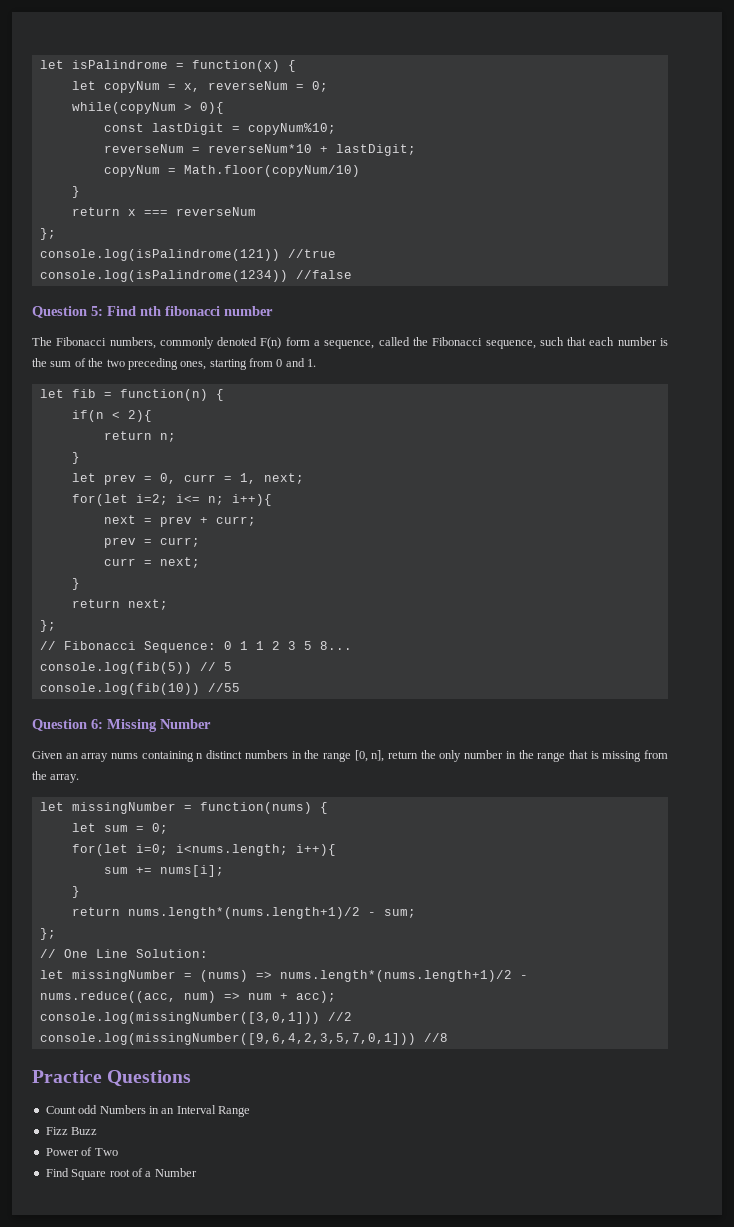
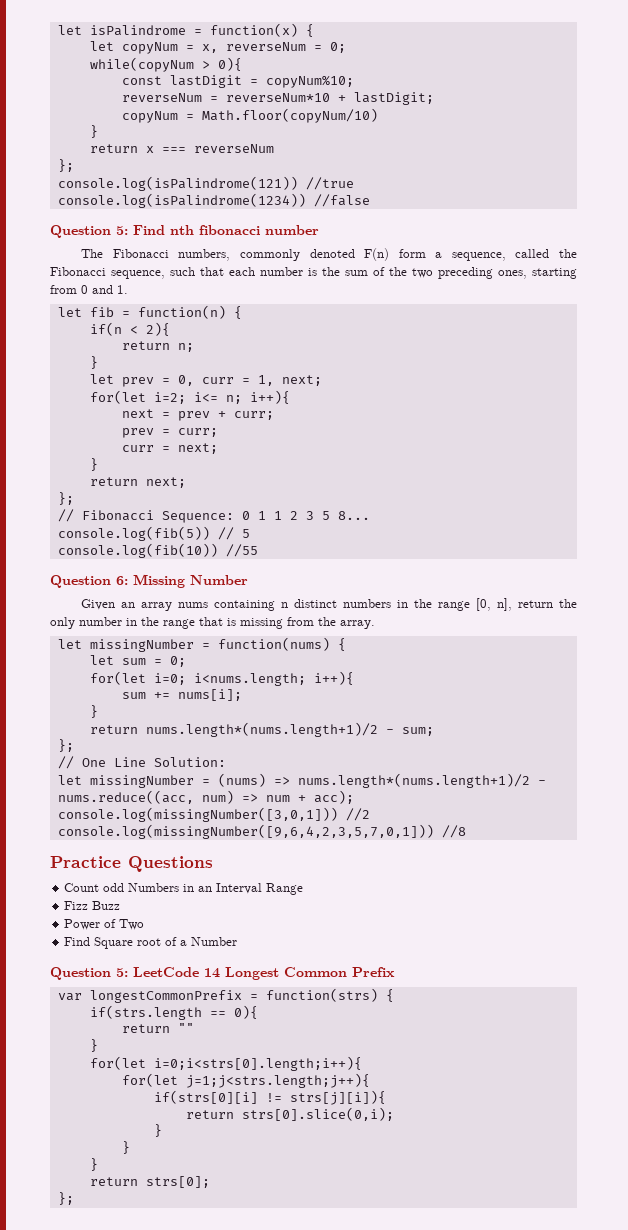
+ Question 5: LeetCode 14 Longest Common Prefix
+ var longestCommonPrefix = function(strs) {
+ if(strs.length == 0){
+ return ""
+ }
+ for(let i=0;i<strs[0].length;i++){
+ for(let j=1;j<strs.length;j++){
+ if(strs[0][i] != strs[j][i]){
+ return strs[0].slice(0,i);
+ }
+ }
+ }
+ return strs[0];
+ };

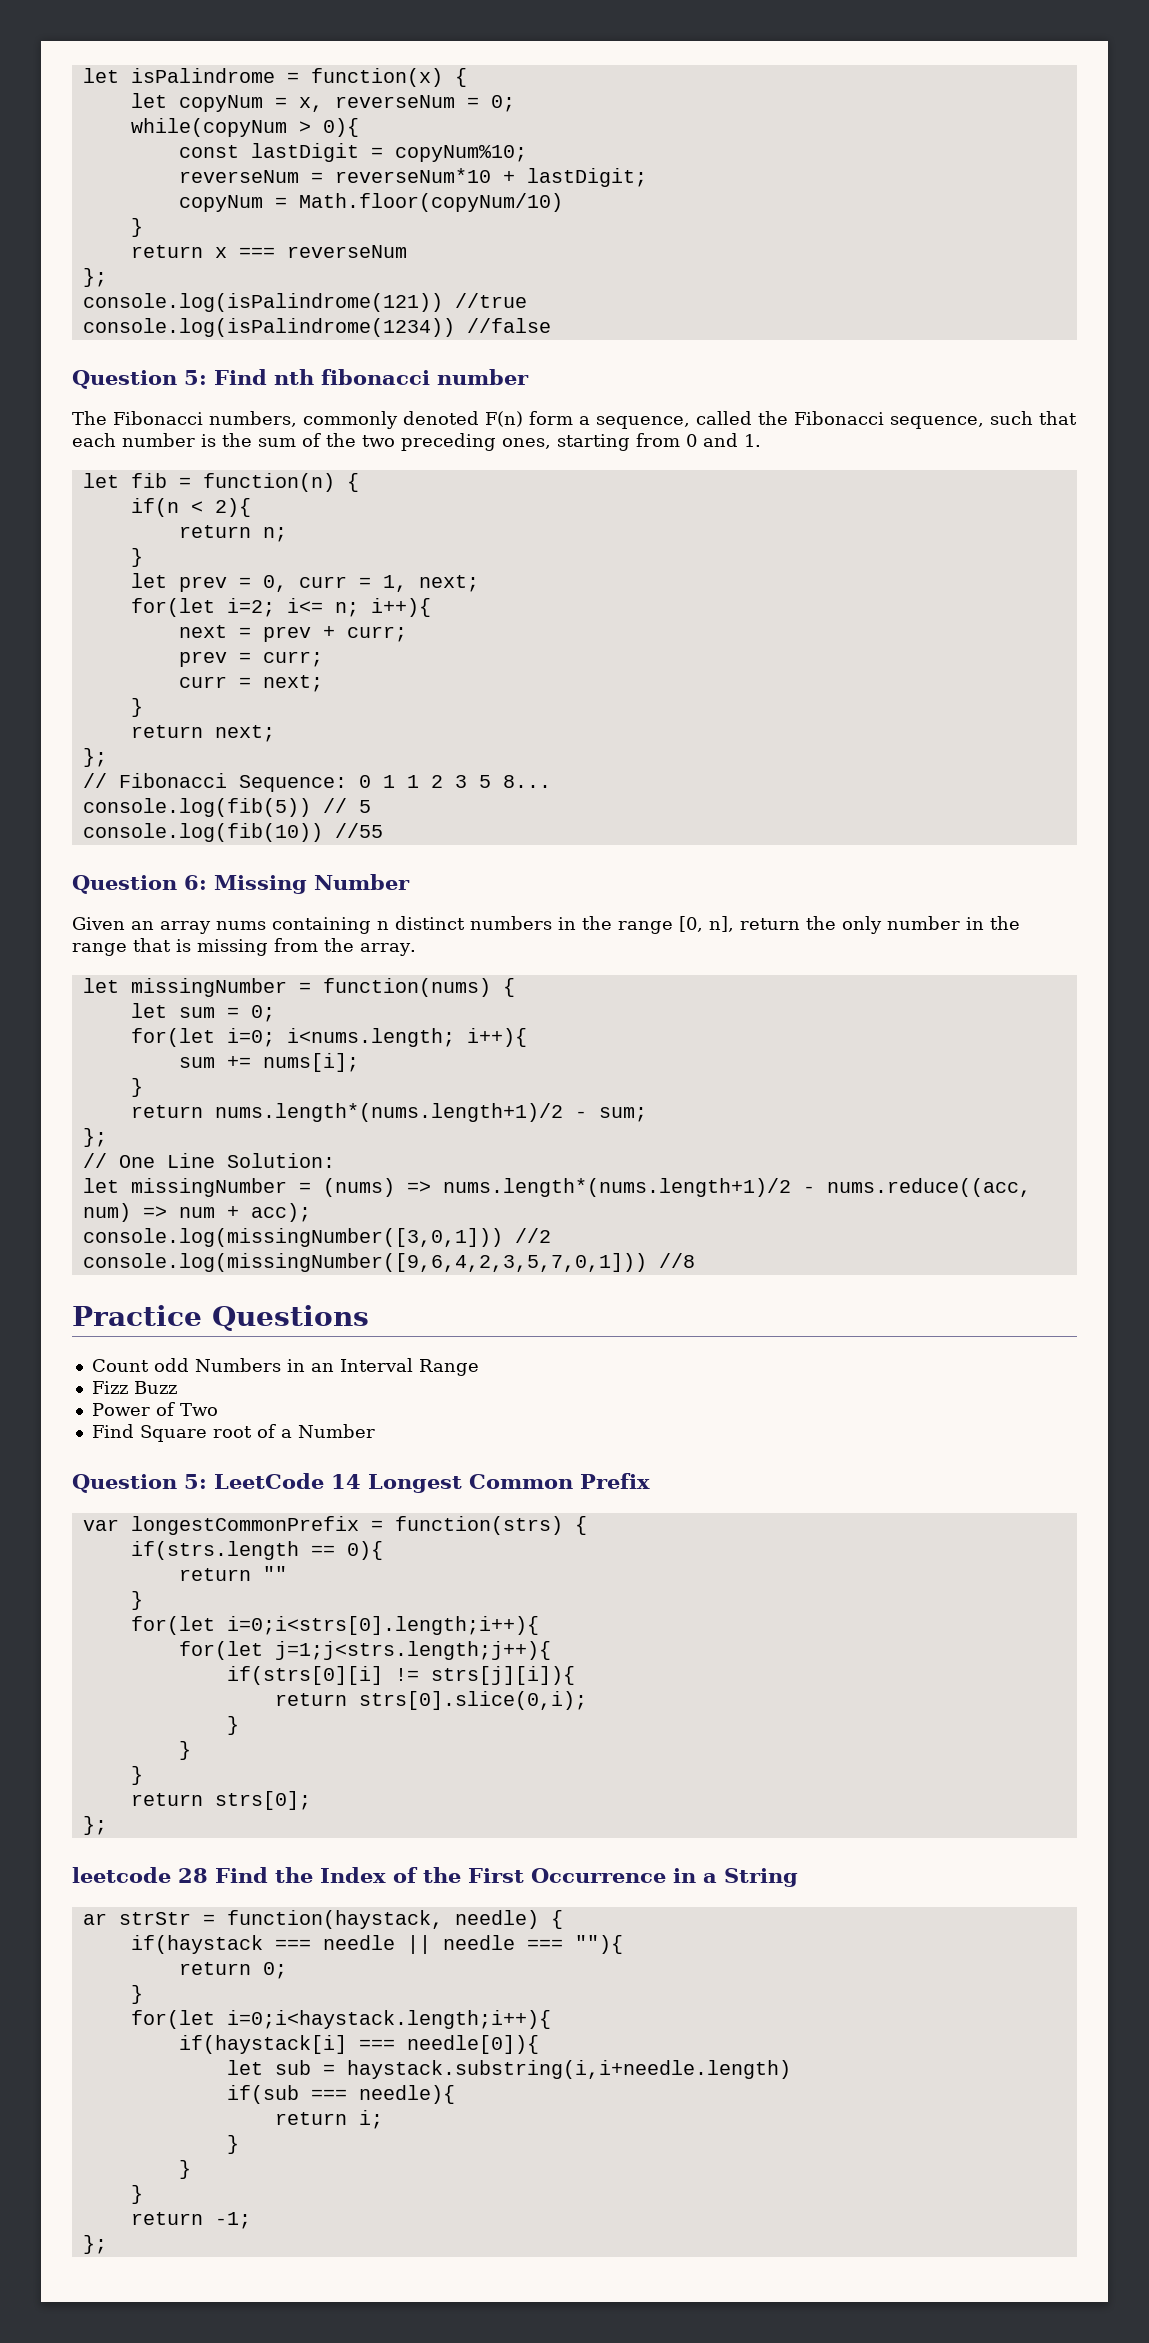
+ leetcode 28 Find the Index of the First Occurrence in a String
+ ar strStr = function(haystack, needle) {
+ if(haystack === needle || needle === ""){
+ return 0;
+ }
+ for(let i=0;i<haystack.length;i++){
+ if(haystack[i] === needle[0]){
+ let sub = haystack.substring(i,i+needle.length)
+ if(sub === needle){
+ return i;
+ }
+ }
+ }
+ return -1;
+ };

